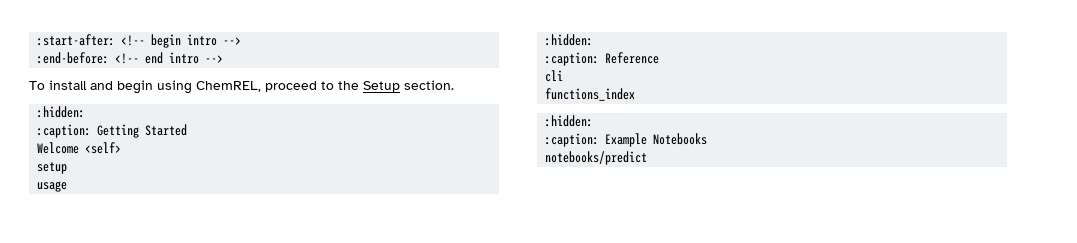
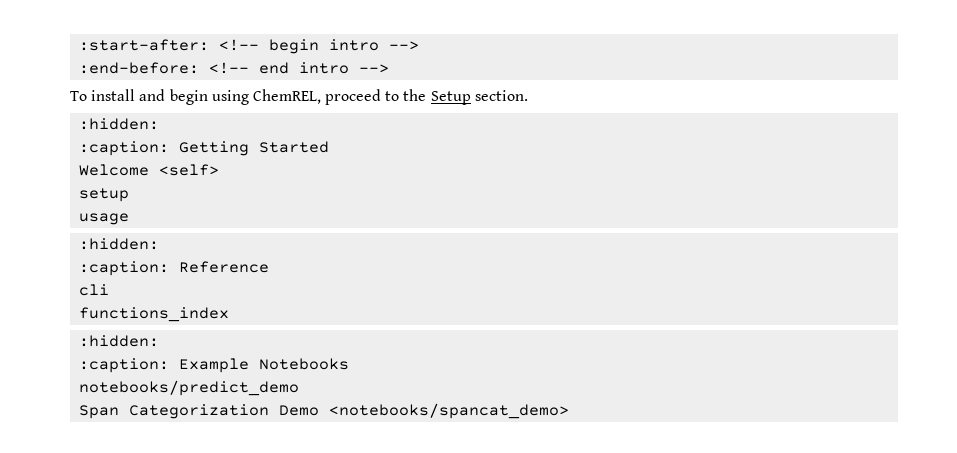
- notebooks/predict
+ notebooks/predict_demo
+ Span Categorization Demo <notebooks/spancat_demo>

